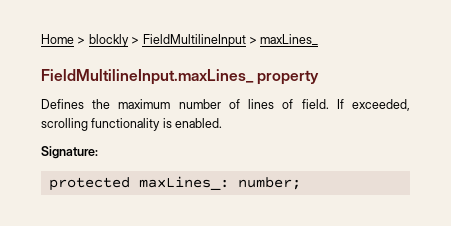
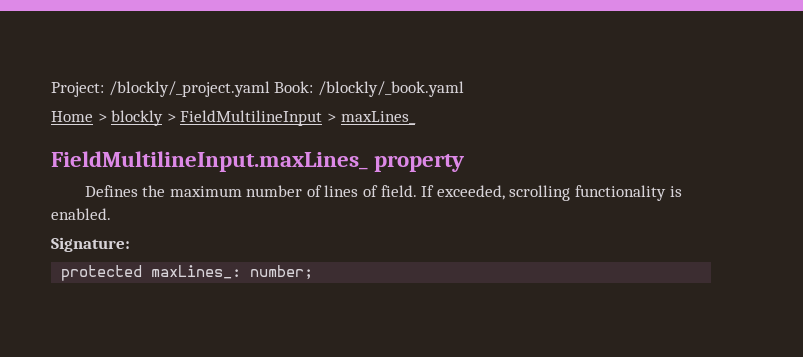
+ Project: /blockly/_project.yaml Book: /blockly/_book.yaml

